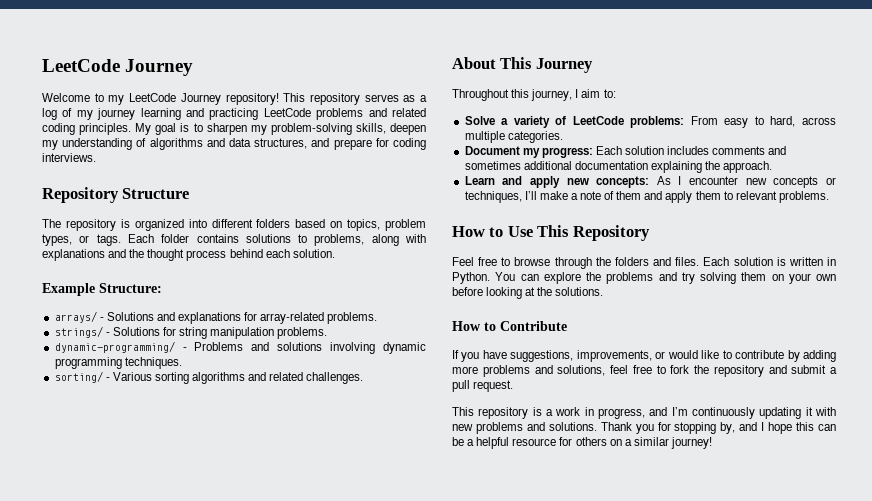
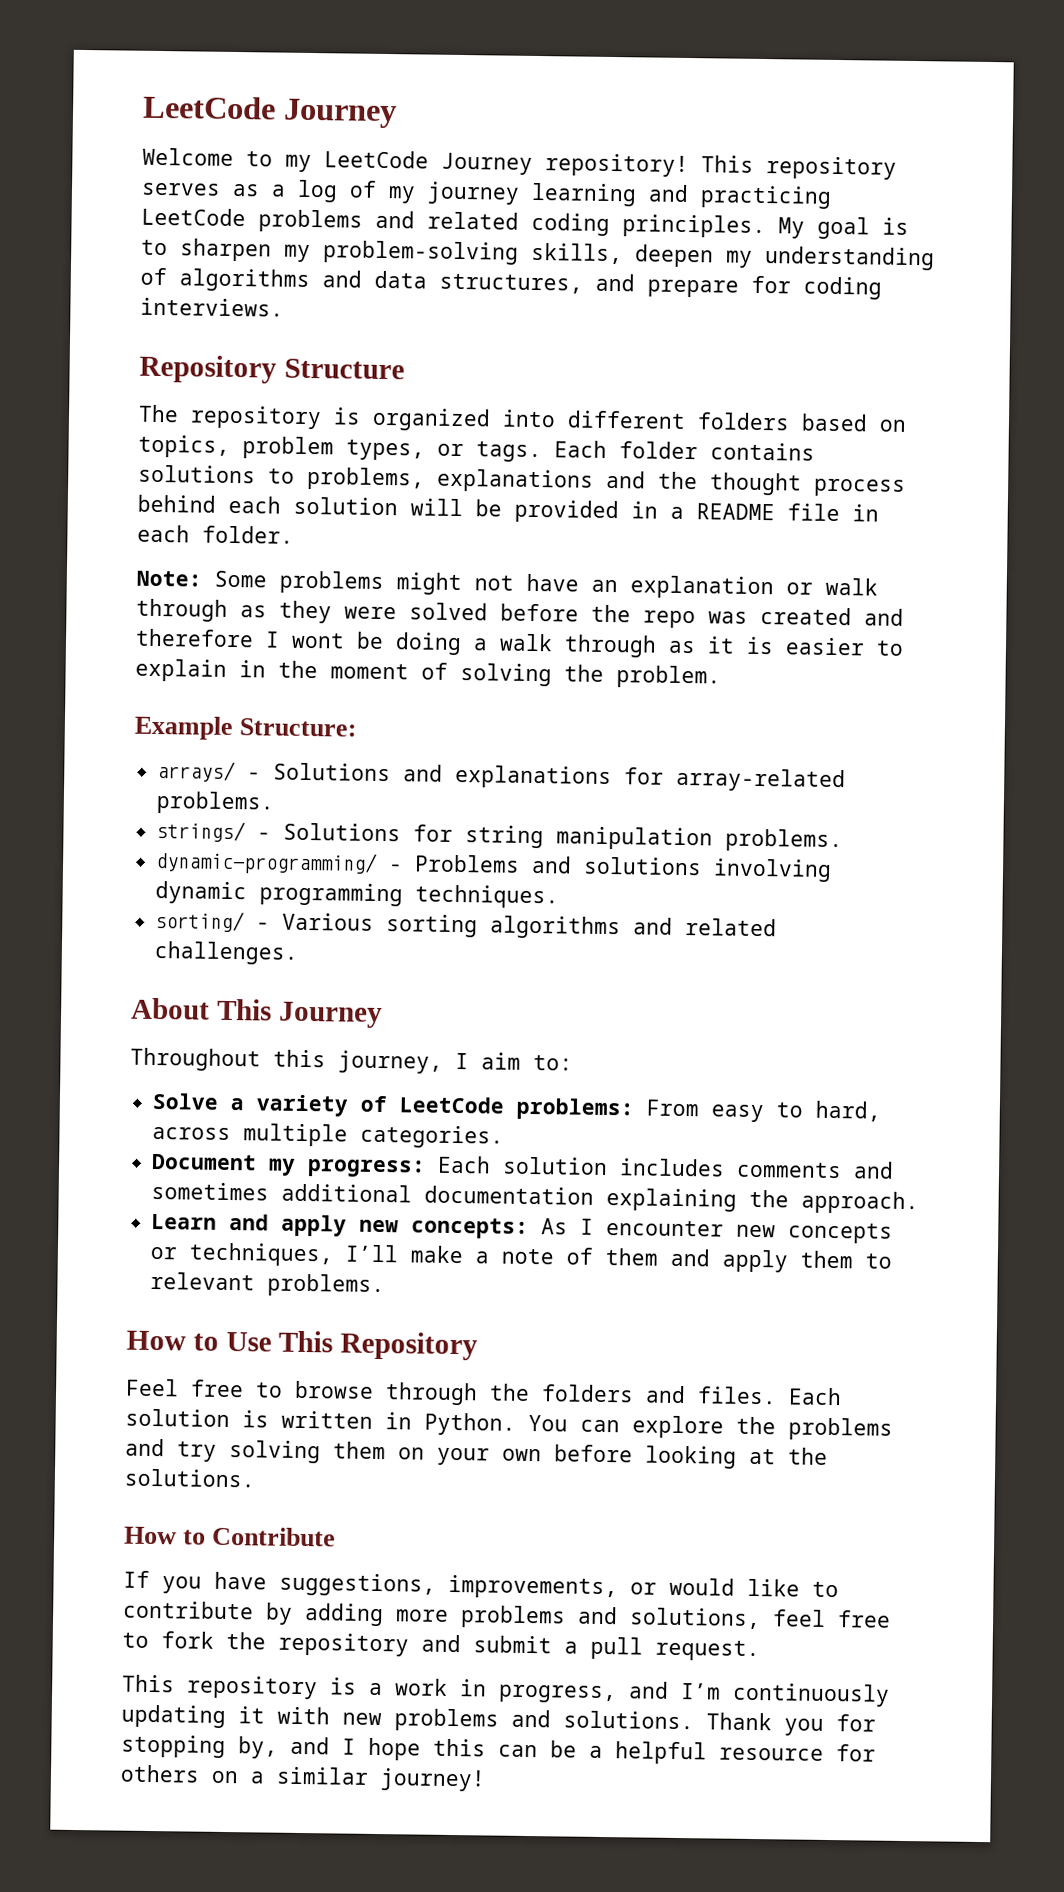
- Each folder contains solutions to problems, along with explanations and the thought process behind each solution.
+ Each folder contains solutions to problems, explanations and the thought process behind each solution will be provided in a README file in each folder.
+ Note: Some problems might not have an explanation or walk through as they were solved before the repo was created and therefore I wont be doing a walk through as it is easier to explain in the moment of solving the problem.

